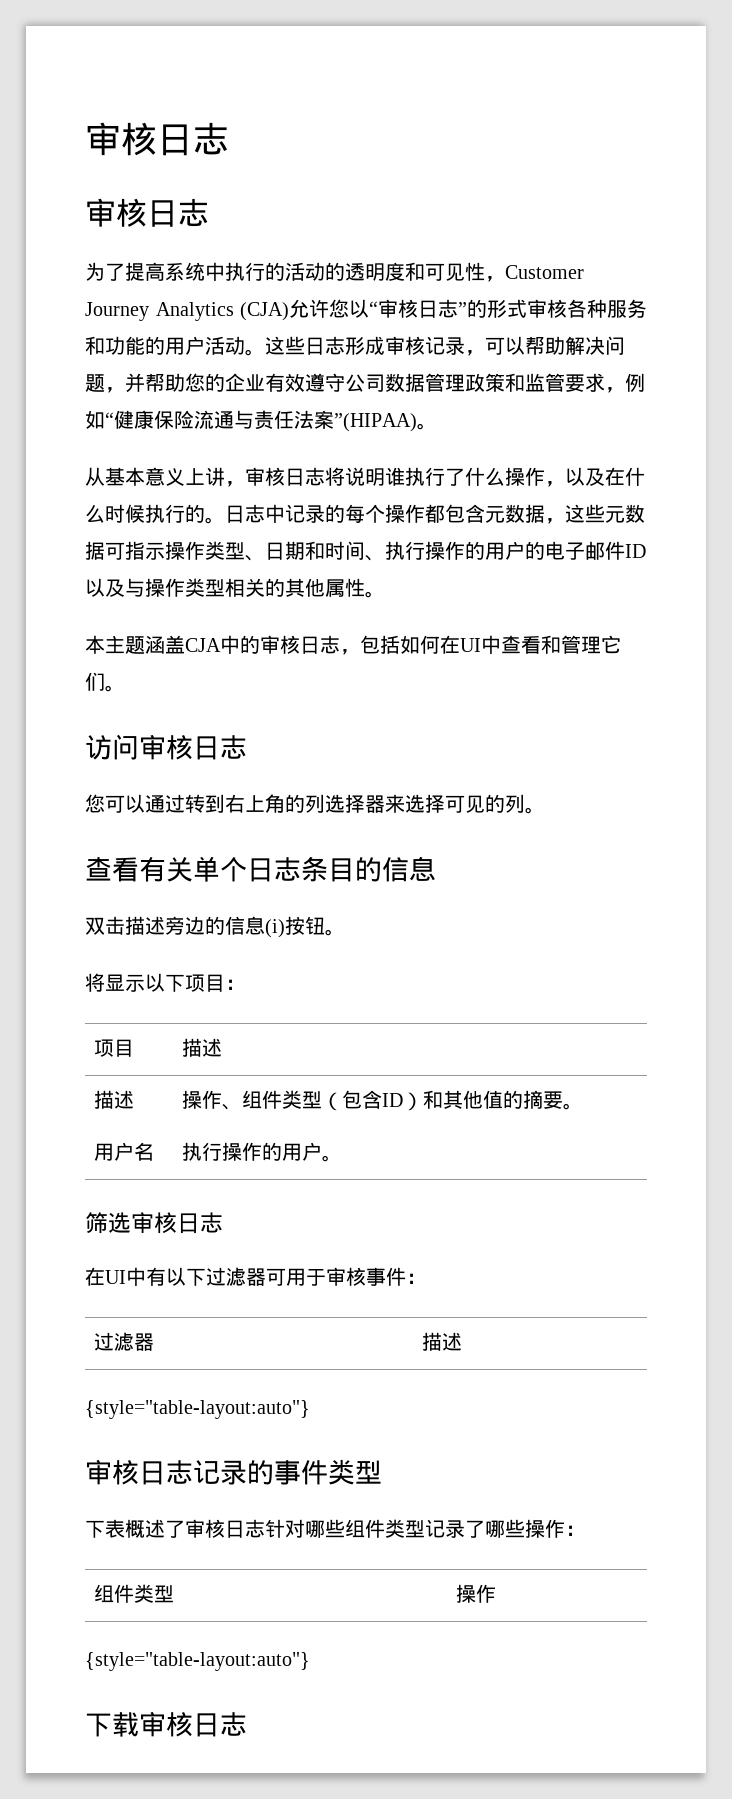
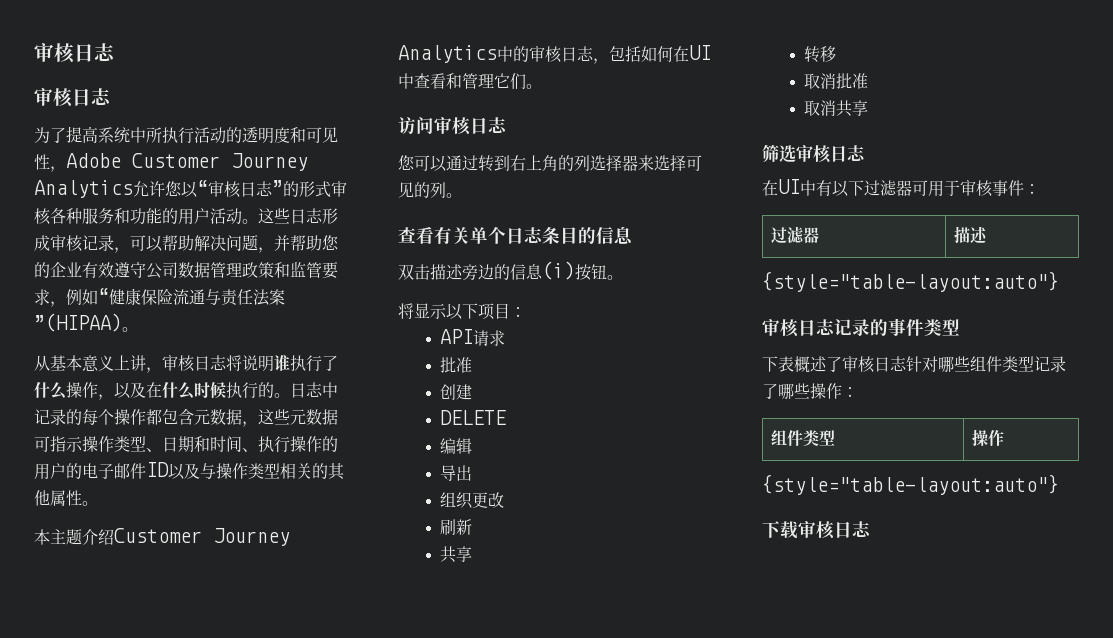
- 为了提高系统中执行的活动的透明度和可见性，Customer Journey Analytics (CJA)允许您以“审核日志”的形式审核各种服务和功能的用户活动。
+ 为了提高系统中所执行活动的透明度和可见性，Adobe Customer Journey Analytics允许您以“审核日志”的形式审核各种服务和功能的用户活动。
- 本主题涵盖CJA中的审核日志，包括如何在UI中查看和管理它们。
+ 本主题介绍Customer Journey Analytics中的审核日志，包括如何在UI中查看和管理它们。
- 项目 | 描述
- 描述 | 操作、组件类型（包含ID）和其他值的摘要。
- 用户名 | 执行操作的用户。
+ API请求
+ 批准
+ 创建
+ DELETE
+ 编辑
+ 导出
+ 组织更改
+ 刷新
+ 共享
+ 转移
+ 取消批准
+ 取消共享

